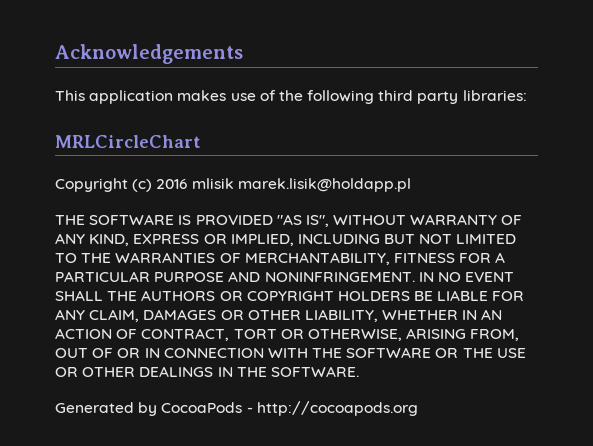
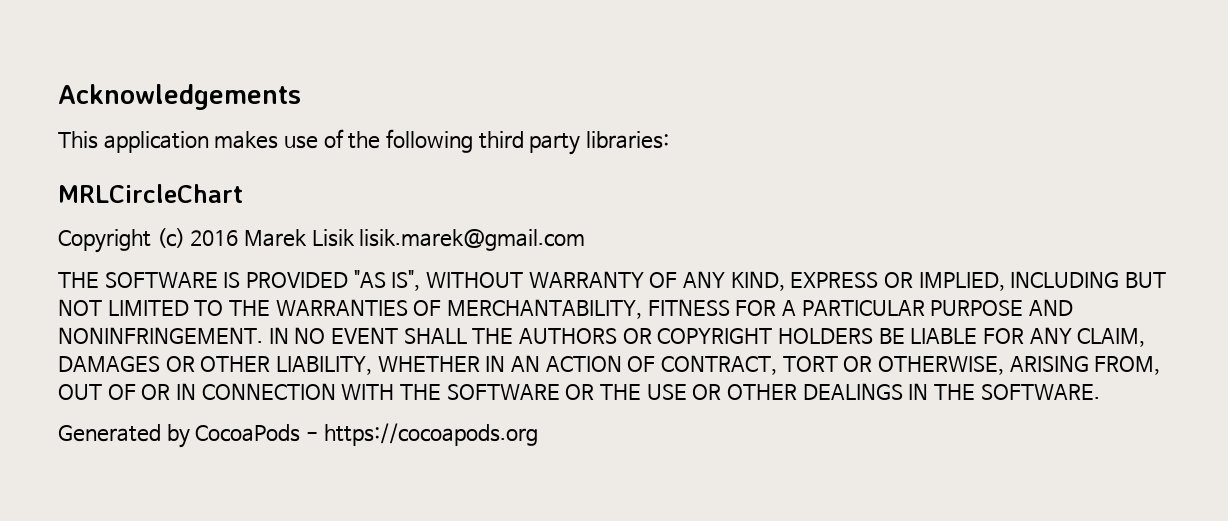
- Copyright (c) 2016 mlisik marek.lisik@holdapp.pl
+ Copyright (c) 2016 Marek Lisik lisik.marek@gmail.com
- Generated by CocoaPods - http://cocoapods.org
+ Generated by CocoaPods - https://cocoapods.org

